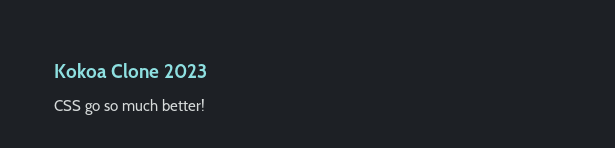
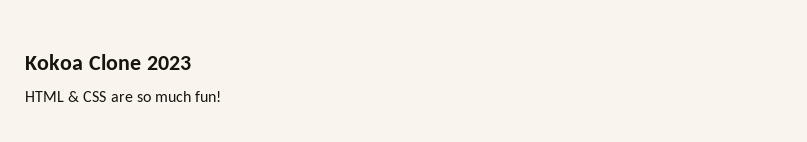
- CSS go so much better!
+ HTML & CSS are so much fun!

